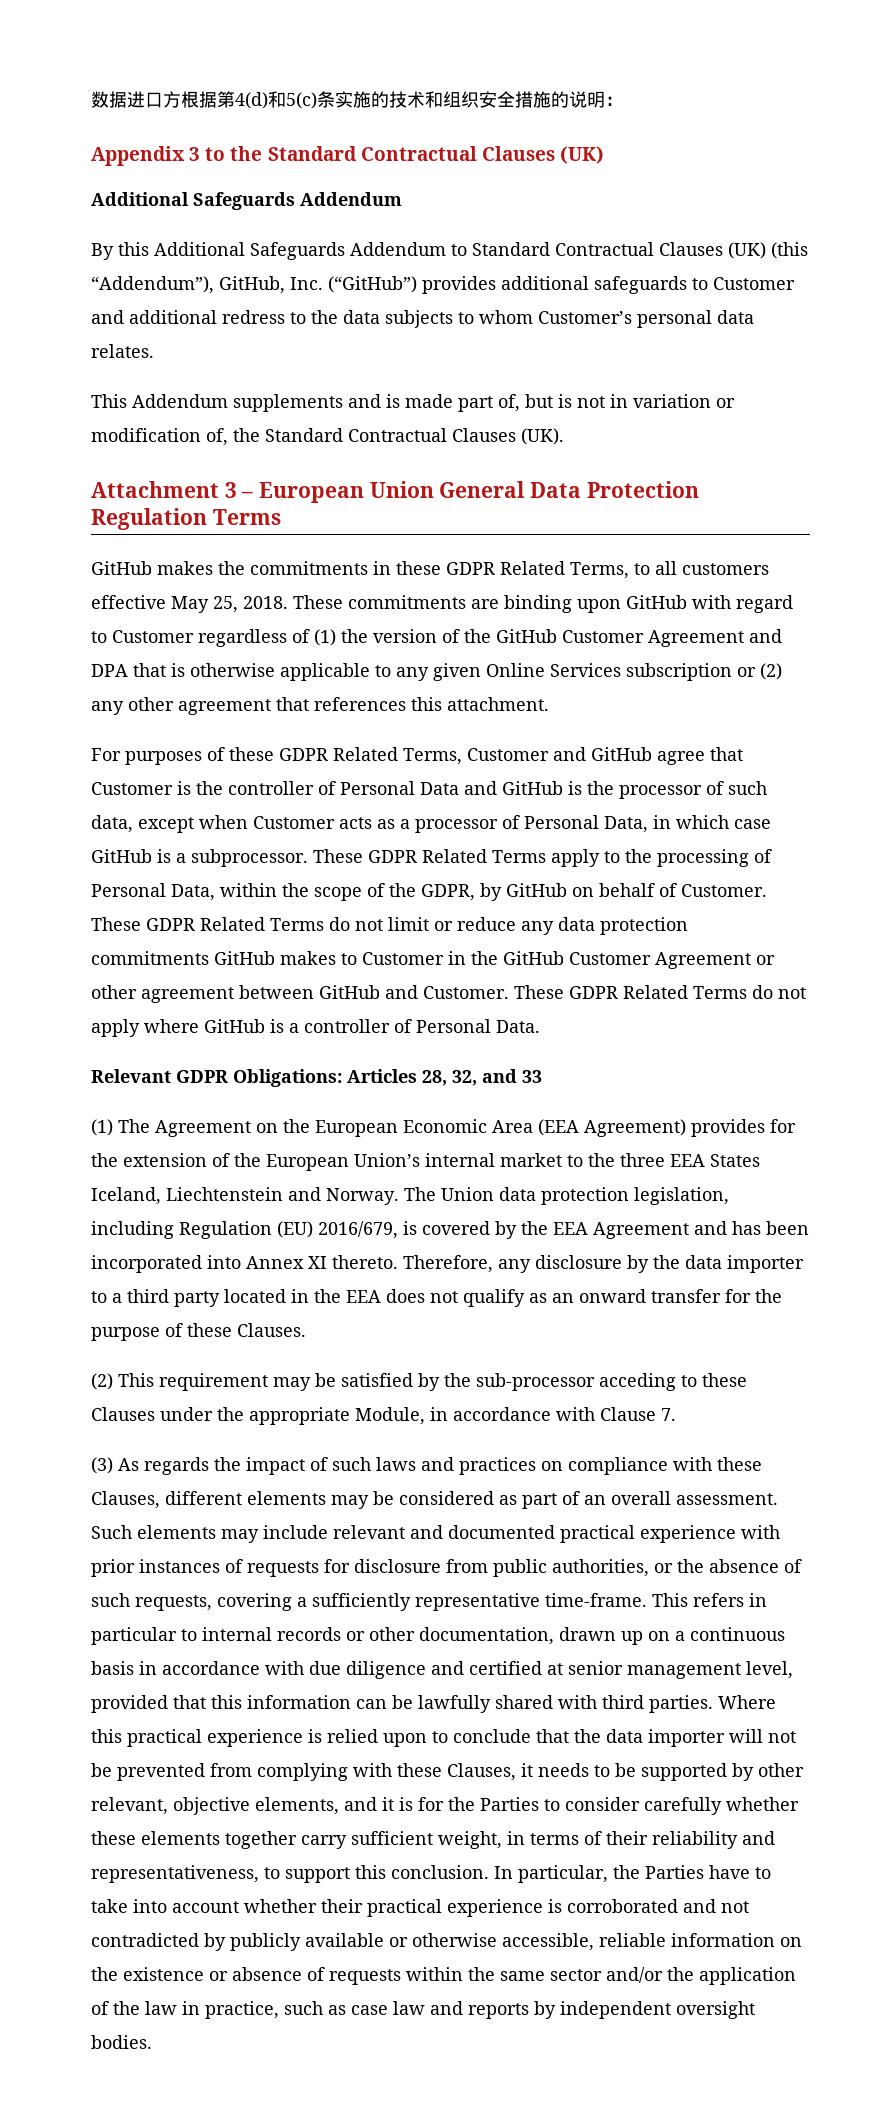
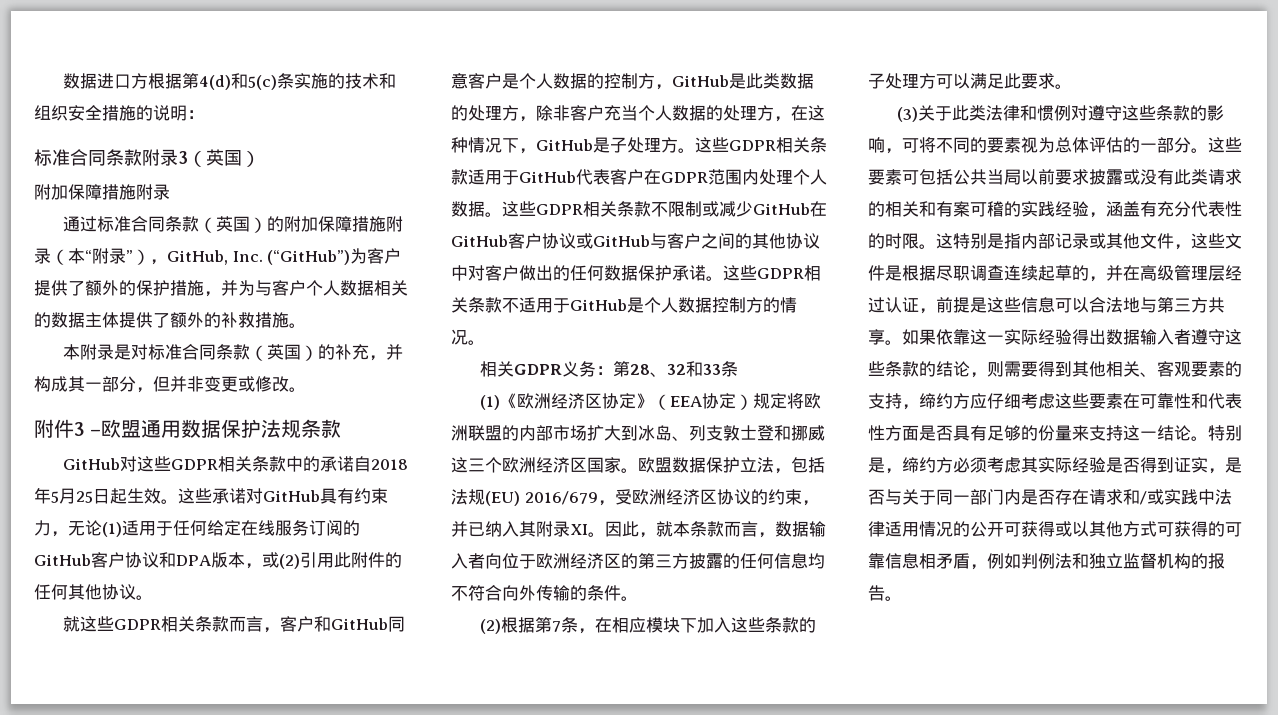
- Appendix 3 to the Standard Contractual Clauses (UK)
- Additional Safeguards Addendum
- By this Additional Safeguards Addendum to Standard Contractual Clauses (UK) (this “Addendum”), GitHub, Inc. (“GitHub”) provides additional safeguards to Customer and additional redress to the data subjects to whom Customer’s personal data relates.
- This Addendum supplements and is made part of, but is not in variation or modification of, the Standard Contractual Clauses (UK).
- Attachment 3 – European Union General Data Protection Regulation Terms
- GitHub makes the commitments in these GDPR Related Terms, to all customers effective May 25, 2018. These commitments are binding upon GitHub with regard to Customer regardless of (1) the version of the GitHub Customer Agreement and DPA that is otherwise applicable to any given Online Services subscription or (2) any other agreement that references this attachment.
- For purposes of these GDPR Related Terms, Customer and GitHub agree that Customer is the controller of Personal Data and GitHub is the processor of such data, except when Customer acts as a processor of Personal Data, in which case GitHub is a subprocessor. These GDPR Related Terms apply to the processing of Personal Data, within the scope of the GDPR, by GitHub on behalf of Customer. These GDPR Related Terms do not limit or reduce any data protection commitments GitHub makes to Customer in the GitHub Customer Agreement or other agreement between GitHub and Customer. These GDPR Related Terms do not apply where GitHub is a controller of Personal Data.
- Relevant GDPR Obligations: Articles 28, 32, and 33
- (1) The Agreement on the European Economic Area (EEA Agreement) provides for the extension of the European Union’s internal market to the three EEA States Iceland, Liechtenstein and Norway. The Union data protection legislation, including Regulation (EU) 2016/679, is covered by the EEA Agreement and has been incorporated into Annex XI thereto. Therefore, any disclosure by the data importer to a third party located in the EEA does not qualify as an onward transfer for the purpose of these Clauses.
- (2) This requirement may be satisfied by the sub-processor acceding to these Clauses under the appropriate Module, in accordance with Clause 7.
- (3) As regards the impact of such laws and practices on compliance with these Clauses, different elements may be considered as part of an overall assessment. Such elements may include relevant and documented practical experience with prior instances of requests for disclosure from public authorities, or the absence of such requests, covering a sufficiently representative time-frame. This refers in particular to internal records or other documentation, drawn up on a continuous basis in accordance with due diligence and certified at senior management level, provided that this information can be lawfully shared with third parties. Where this practical experience is relied upon to conclude that the data importer will not be prevented from complying with these Clauses, it needs to be supported by other relevant, objective elements, and it is for the Parties to consider carefully whether these elements together carry sufficient weight, in terms of their reliability and representativeness, to support this conclusion. In particular, the Parties have to take into account whether their practical experience is corroborated and not contradicted by publicly available or otherwise accessible, reliable information on the existence or absence of requests within the same sector and/or the application of the law in practice, such as case law and reports by independent oversight bodies.
+ 标准合同条款附录3（英国）
+ 附加保障措施附录
+ 通过标准合同条款（英国）的附加保障措施附录（本“附录”），GitHub, Inc. (“GitHub”)为客户提供了额外的保护措施，并为与客户个人数据相关的数据主体提供了额外的补救措施。
+ 本附录是对标准合同条款（英国）的补充，并构成其一部分，但并非变更或修改。
+ 附件3 –欧盟通用数据保护法规条款
+ GitHub对这些GDPR相关条款中的承诺自2018年5月25日起生效。这些承诺对GitHub具有约束力，无论(1)适用于任何给定在线服务订阅的GitHub客户协议和DPA版本，或(2)引用此附件的任何其他协议。
+ 就这些GDPR相关条款而言，客户和GitHub同意客户是个人数据的控制方，GitHub是此类数据的处理方，除非客户充当个人数据的处理方，在这种情况下，GitHub是子处理方。这些GDPR相关条款适用于GitHub代表客户在GDPR范围内处理个人数据。这些GDPR相关条款不限制或减少GitHub在GitHub客户协议或GitHub与客户之间的其他协议中对客户做出的任何数据保护承诺。这些GDPR相关条款不适用于GitHub是个人数据控制方的情况。
+ 相关GDPR义务：第28、32和33条
+ (1)《欧洲经济区协定》（EEA协定）规定将欧洲联盟的内部市场扩大到冰岛、列支敦士登和挪威这三个欧洲经济区国家。欧盟数据保护立法，包括法规(EU) 2016/679，受欧洲经济区协议的约束，并已纳入其附录XI。因此，就本条款而言，数据输入者向位于欧洲经济区的第三方披露的任何信息均不符合向外传输的条件。
+ (2)根据第7条，在相应模块下加入这些条款的子处理方可以满足此要求。
+ (3)关于此类法律和惯例对遵守这些条款的影响，可将不同的要素视为总体评估的一部分。这些要素可包括公共当局以前要求披露或没有此类请求的相关和有案可稽的实践经验，涵盖有充分代表性的时限。这特别是指内部记录或其他文件，这些文件是根据尽职调查连续起草的，并在高级管理层经过认证，前提是这些信息可以合法地与第三方共享。如果依靠这一实际经验得出数据输入者遵守这些条款的结论，则需要得到其他相关、客观要素的支持，缔约方应仔细考虑这些要素在可靠性和代表性方面是否具有足够的份量来支持这一结论。特别是，缔约方必须考虑其实际经验是否得到证实，是否与关于同一部门内是否存在请求和/或实践中法律适用情况的公开可获得或以其他方式可获得的可靠信息相矛盾，例如判例法和独立监督机构的报告。

